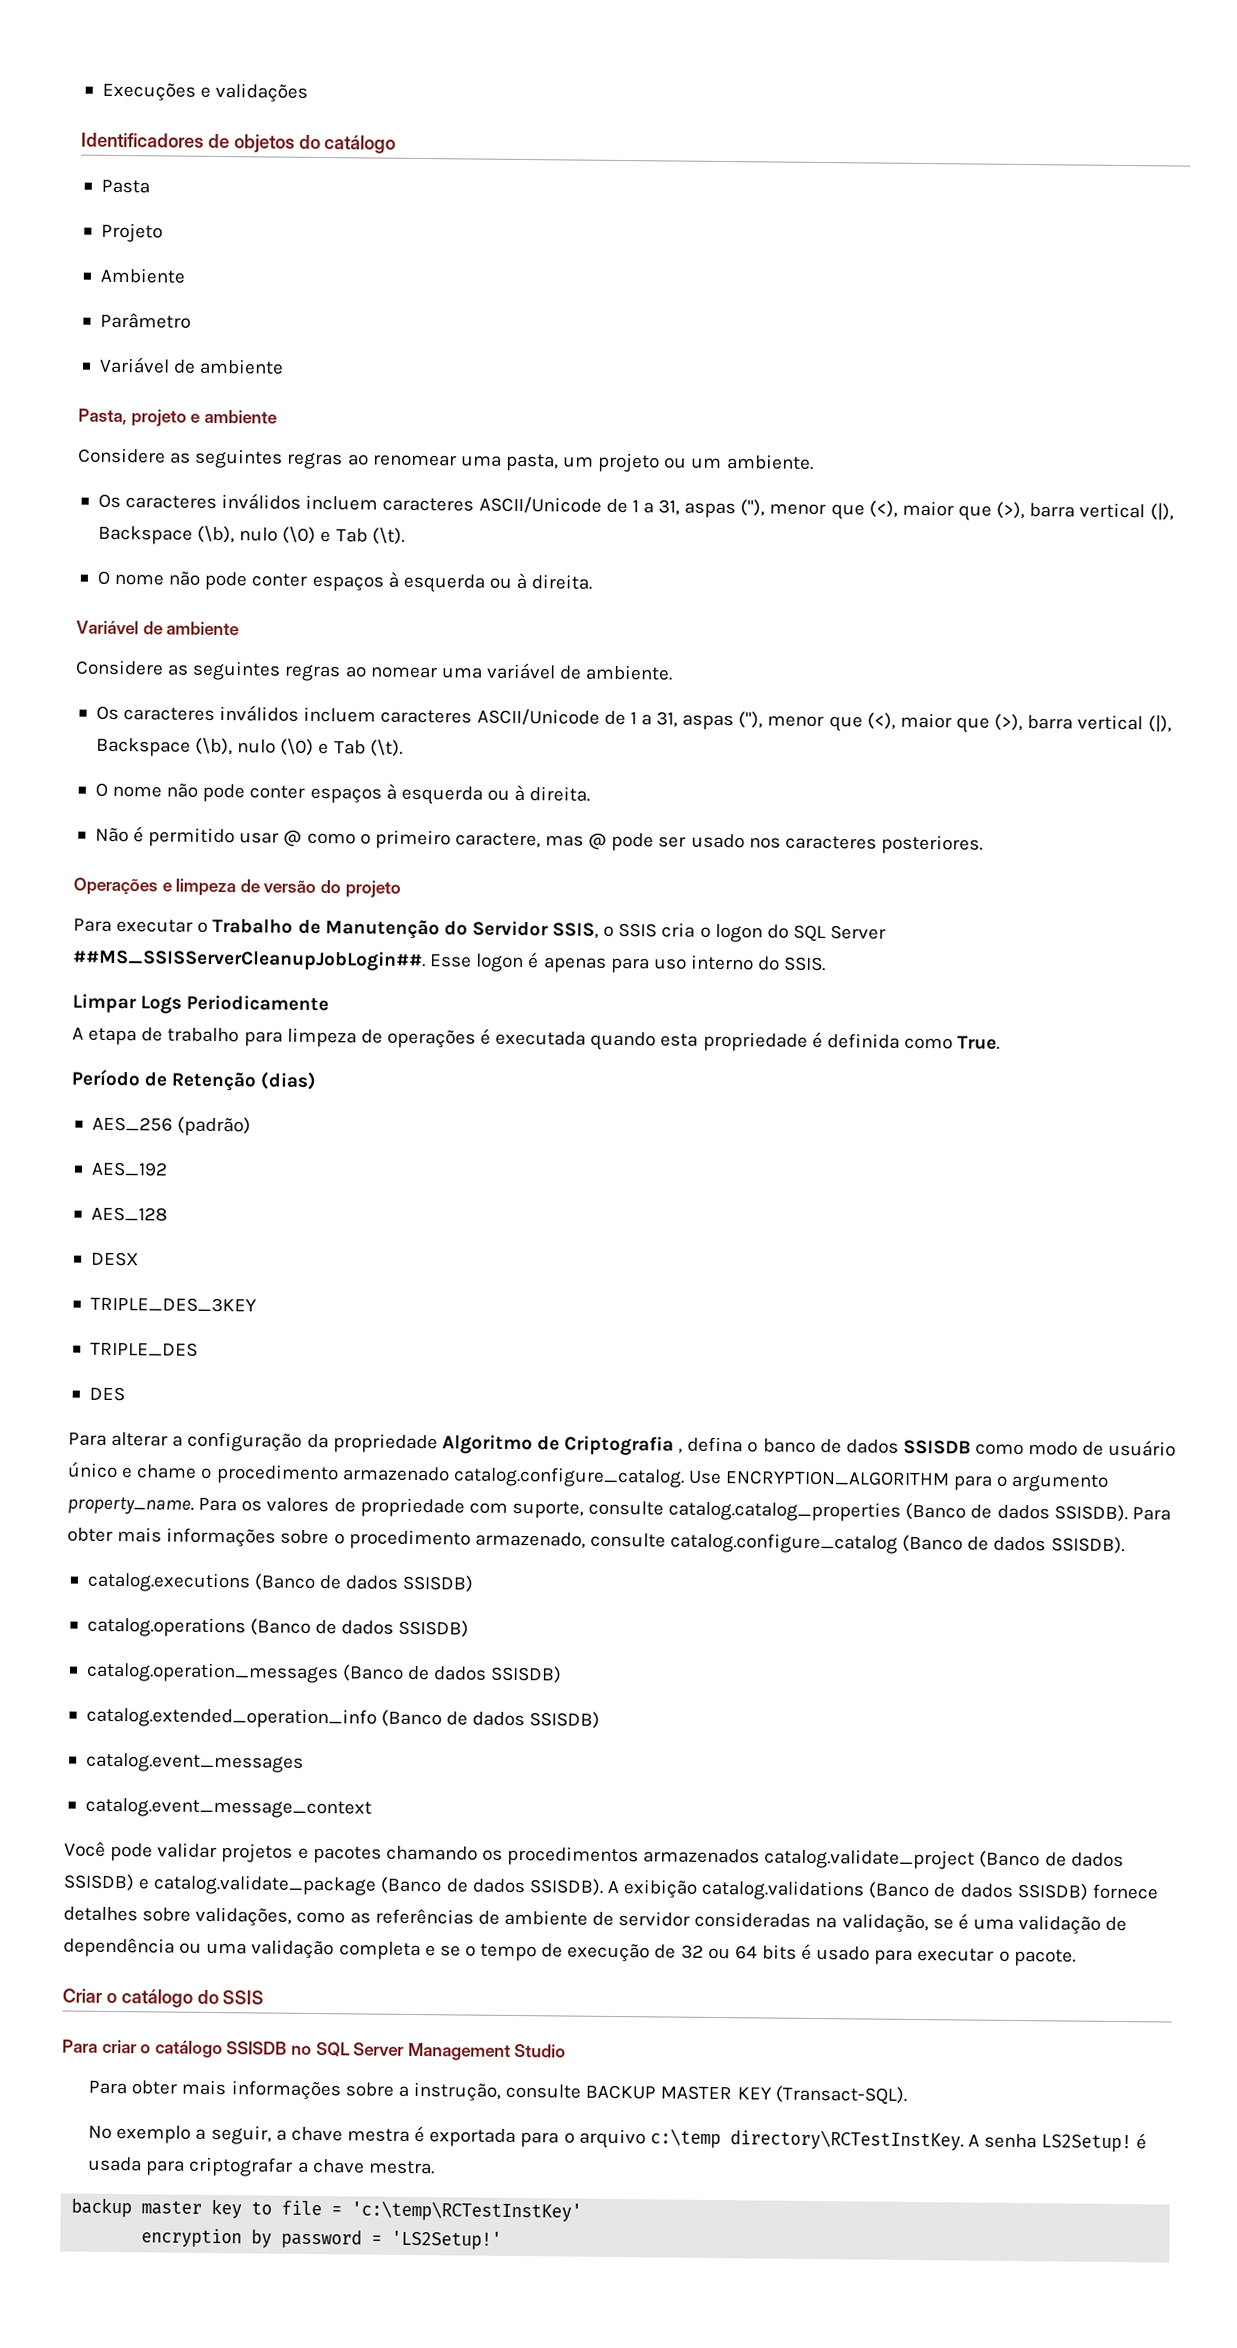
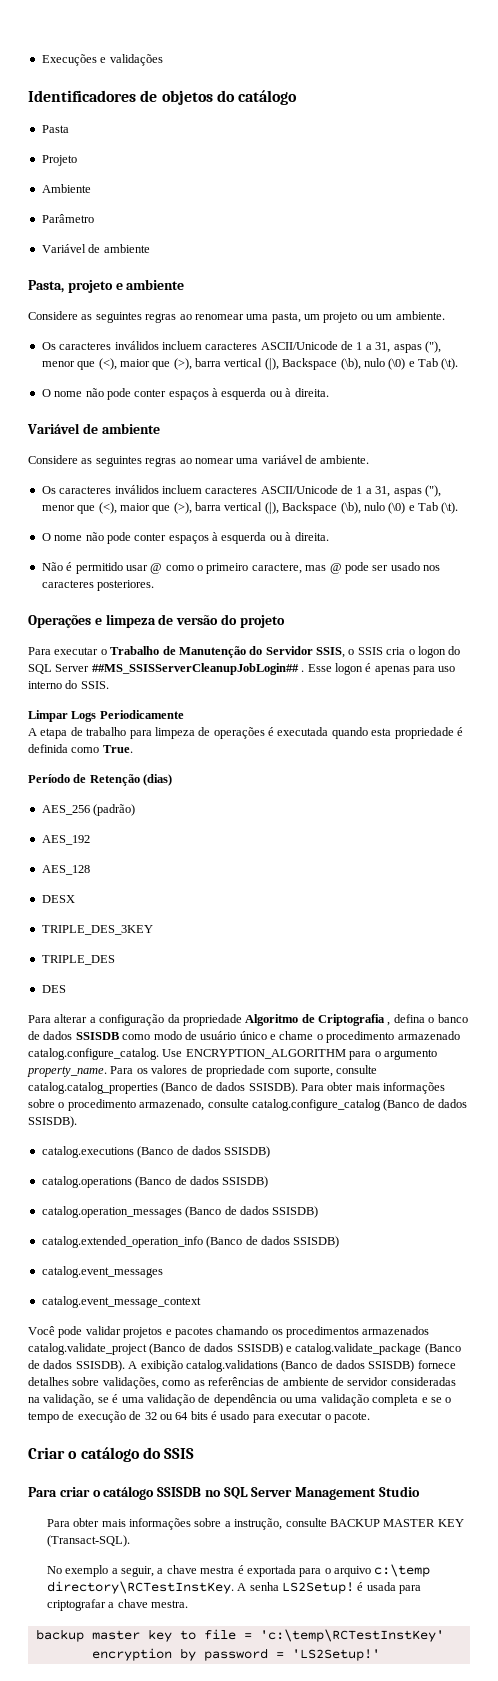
- Para executar o Trabalho de Manutenção do Servidor SSIS, o SSIS cria o logon do SQL Server ##MS_SSISServerCleanupJobLogin##.
+ Para executar o Trabalho de Manutenção do Servidor SSIS, o SSIS cria o logon do SQL Server ##MS_SSISServerCleanupJobLogin## .

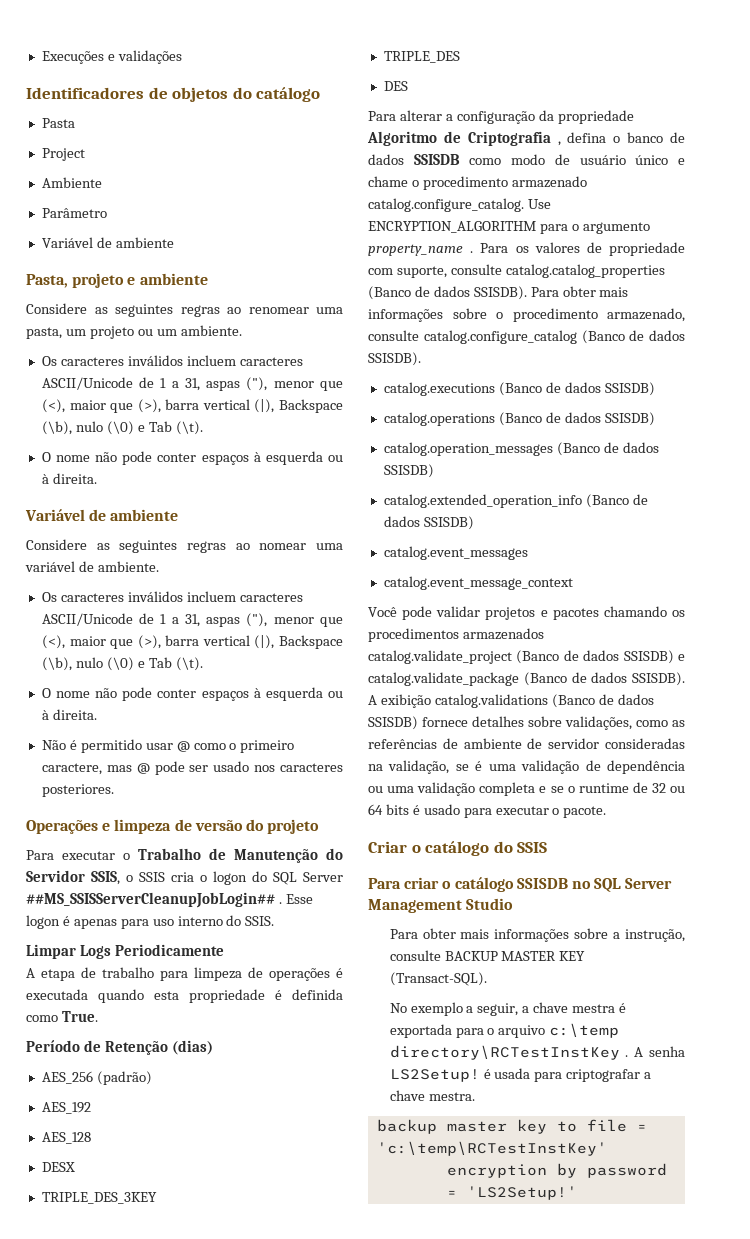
- Projeto
+ Project
- Para alterar a configuração da propriedade Algoritmo de Criptografia , defina o banco de dados SSISDB como modo de usuário único e chame o procedimento armazenado catalog.configure_catalog. Use ENCRYPTION_ALGORITHM para o argumento property_name.
+ Para alterar a configuração da propriedade Algoritmo de Criptografia , defina o banco de dados SSISDB como modo de usuário único e chame o procedimento armazenado catalog.configure_catalog. Use ENCRYPTION_ALGORITHM para o argumento property_name .
- A exibição catalog.validations (Banco de dados SSISDB) fornece detalhes sobre validações, como as referências de ambiente de servidor consideradas na validação, se é uma validação de dependência ou uma validação completa e se o tempo de execução de 32 ou 64 bits é usado para executar o pacote.
+ A exibição catalog.validations (Banco de dados SSISDB) fornece detalhes sobre validações, como as referências de ambiente de servidor consideradas na validação, se é uma validação de dependência ou uma validação completa e se o runtime de 32 ou 64 bits é usado para executar o pacote.
- No exemplo a seguir, a chave mestra é exportada para o arquivo c:\temp directory\RCTestInstKey.
+ No exemplo a seguir, a chave mestra é exportada para o arquivo c:\temp directory\RCTestInstKey .

